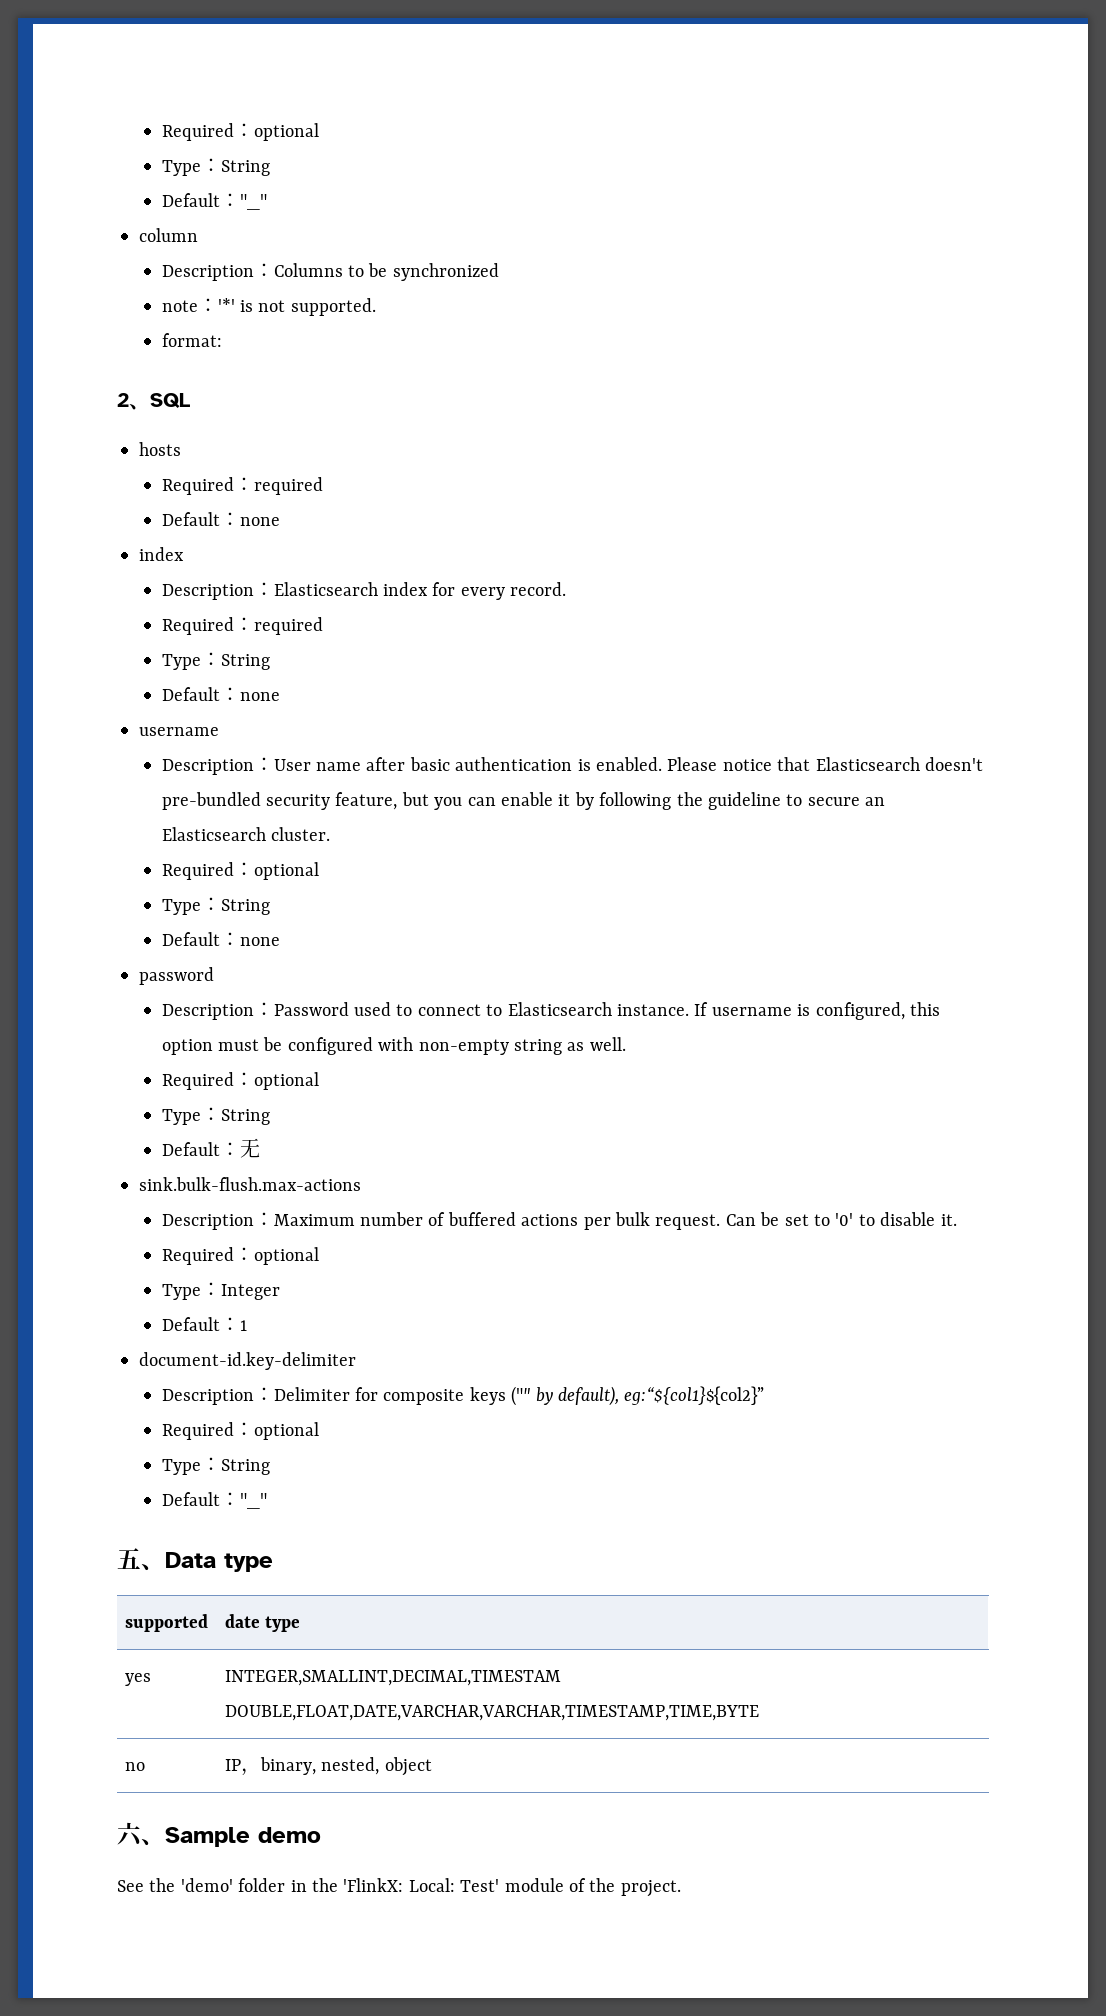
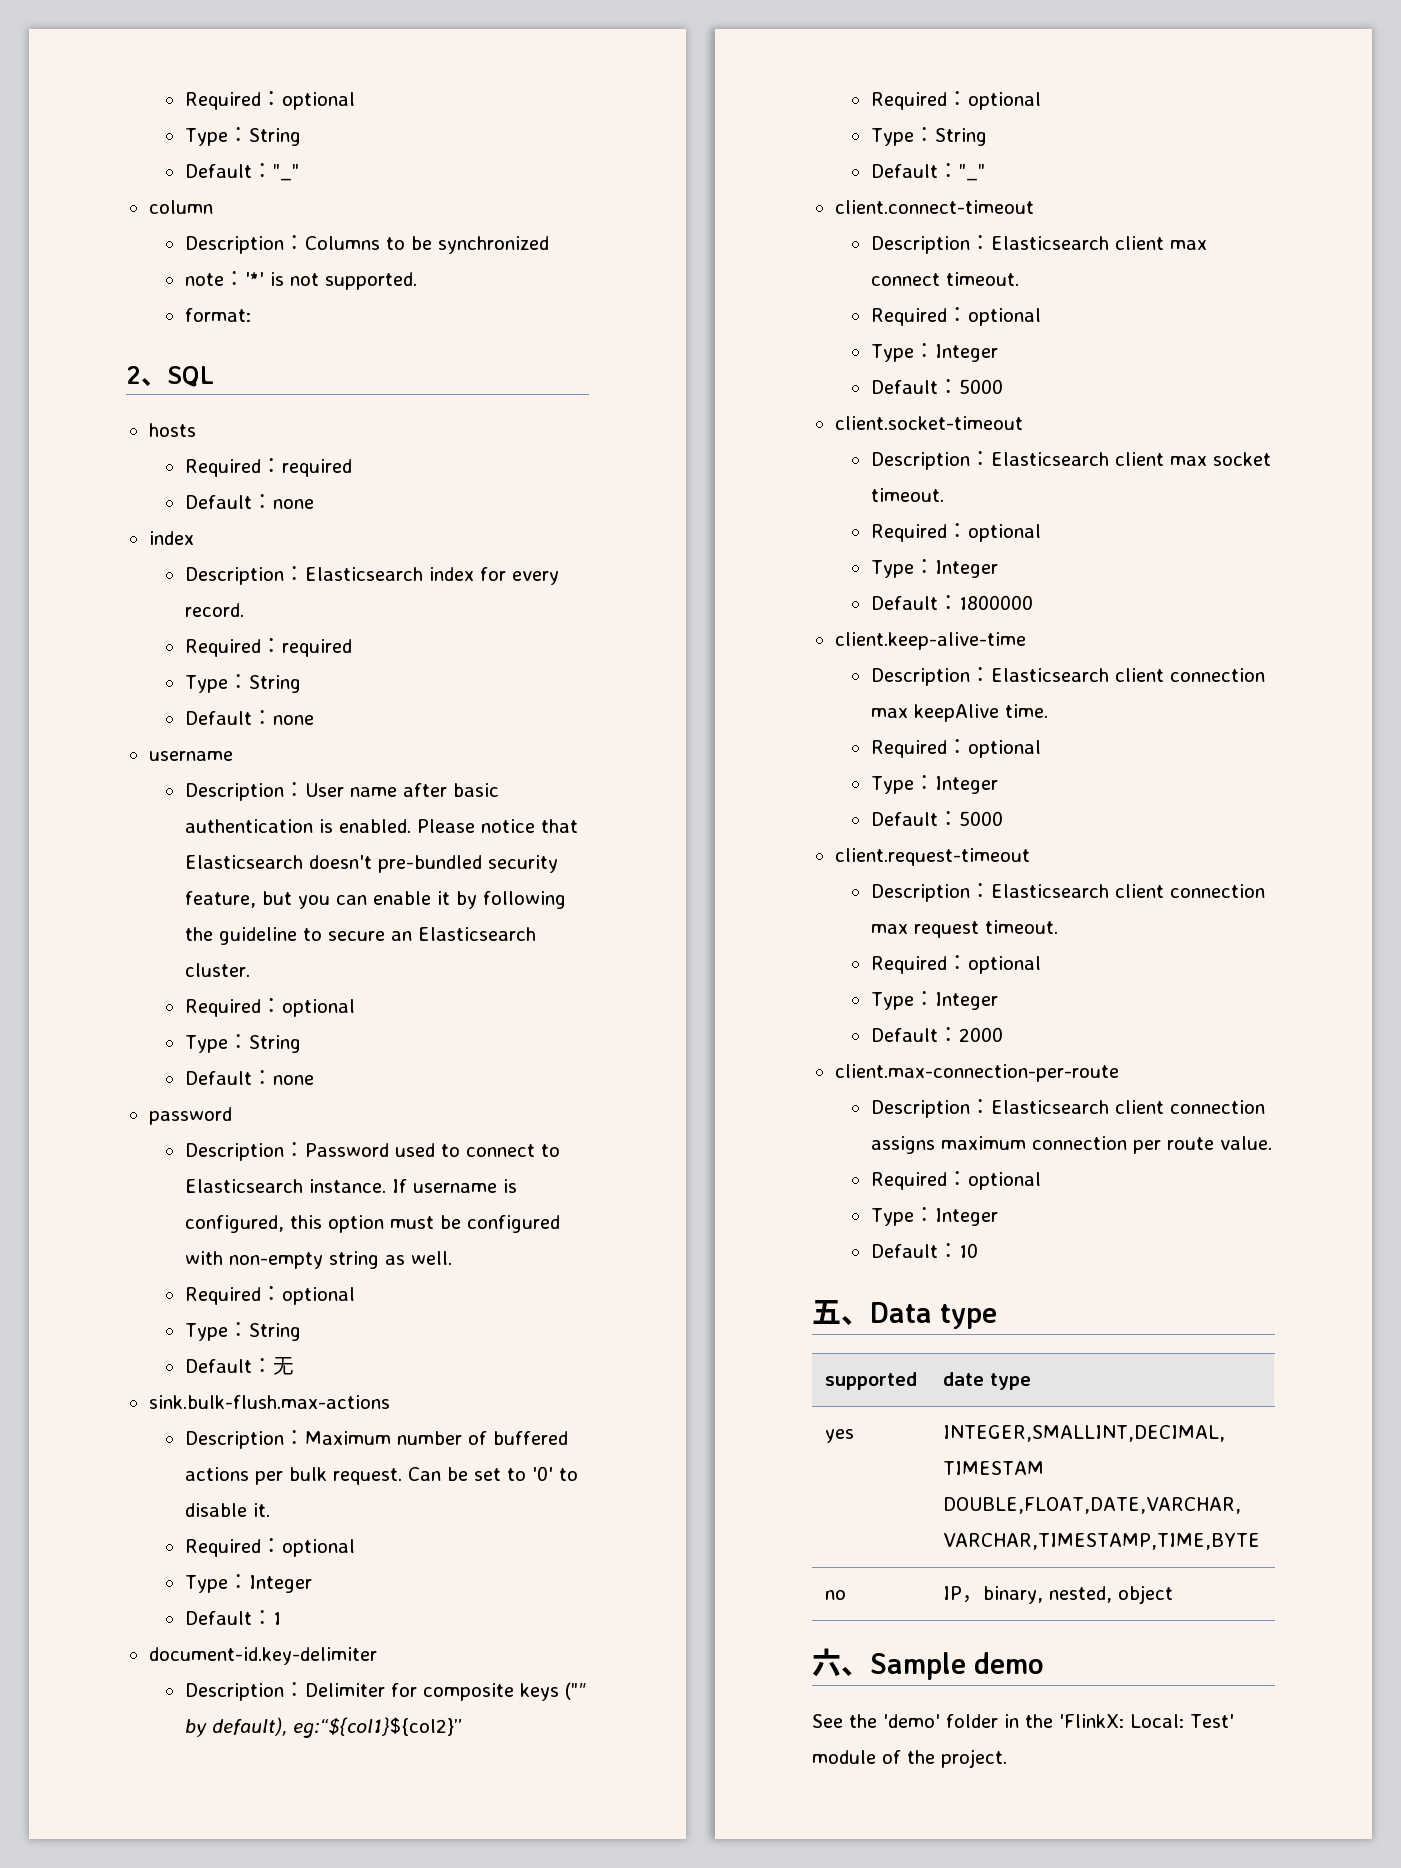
+ client.connect-timeout
+ Description：Elasticsearch client max connect timeout.
+ Required：optional
+ Type：Integer
+ Default：5000
+ client.socket-timeout
+ Description：Elasticsearch client max socket timeout.
+ Required：optional
+ Type：Integer
+ Default：1800000
+ client.keep-alive-time
+ Description：Elasticsearch client connection max keepAlive time.
+ Required：optional
+ Type：Integer
+ Default：5000
+ client.request-timeout
+ Description：Elasticsearch client connection max request timeout.
+ Required：optional
+ Type：Integer
+ Default：2000
+ client.max-connection-per-route
+ Description：Elasticsearch client connection assigns maximum connection per route value.
+ Required：optional
+ Type：Integer
+ Default：10

